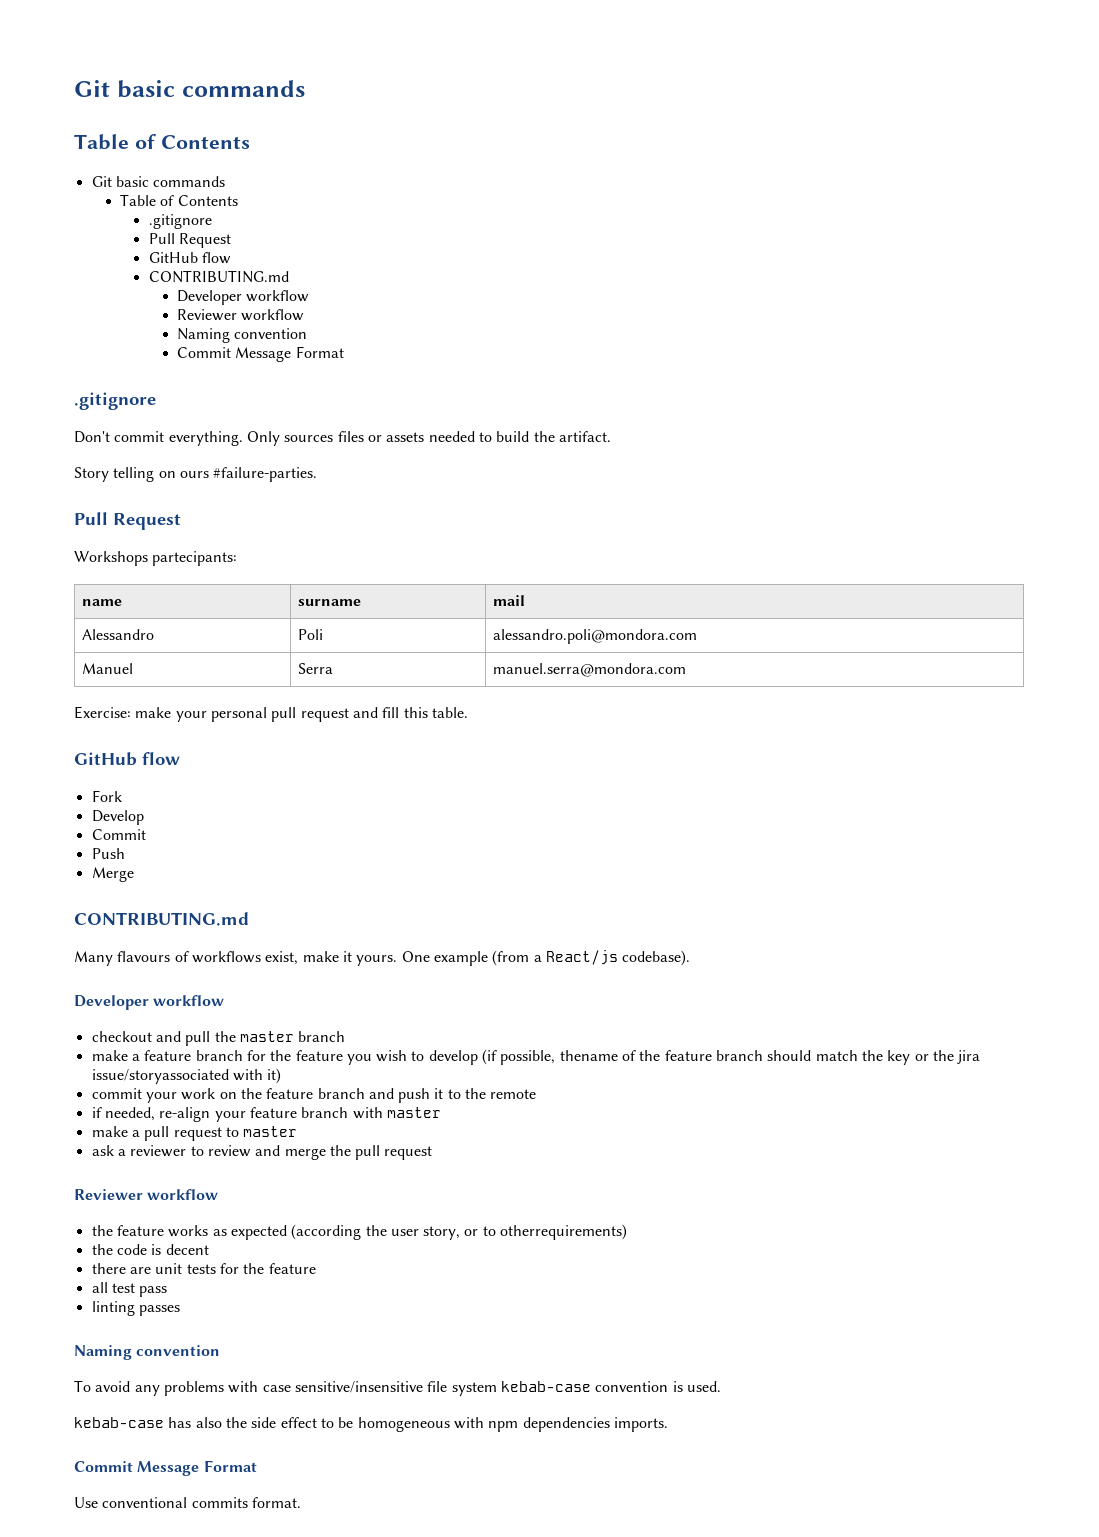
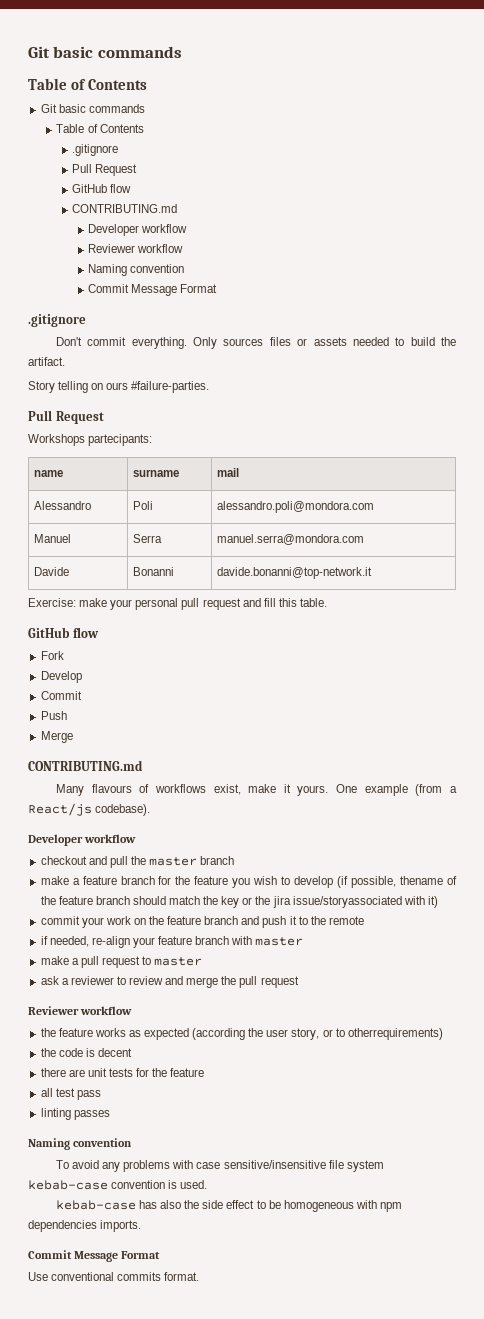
+ Davide | Bonanni | davide.bonanni@top-network.it

